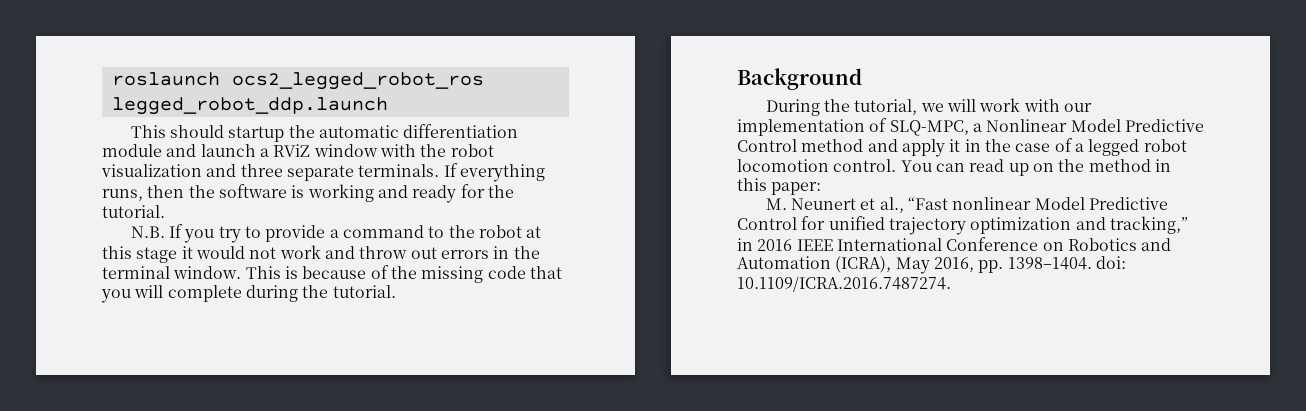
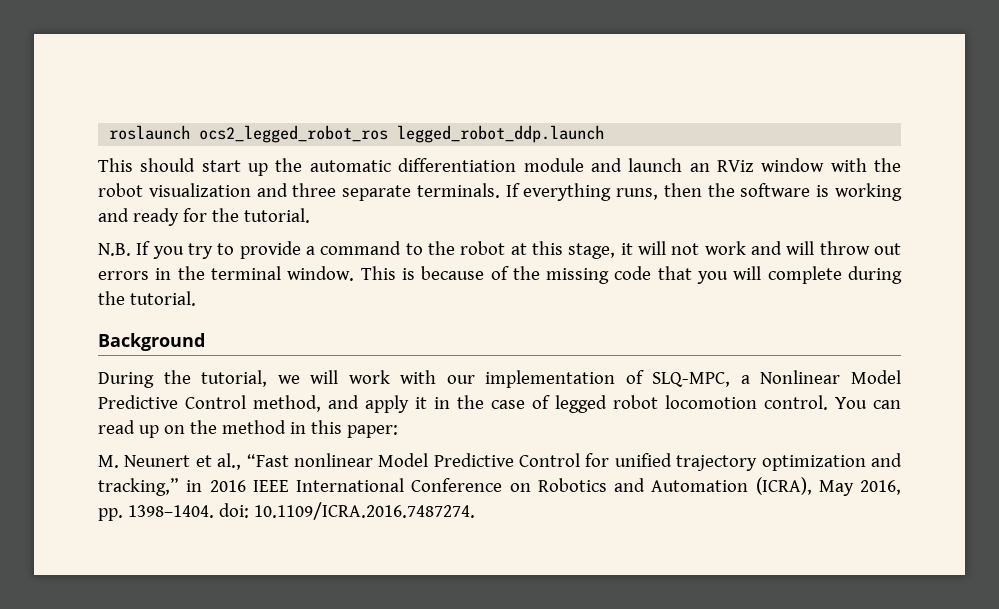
- This should startup the automatic differentiation module and launch a RViZ window with the robot visualization and three separate terminals.
+ This should start up the automatic differentiation module and launch an RViz window with the robot visualization and three separate terminals.
- N.B. If you try to provide a command to the robot at this stage it would not work and throw out errors in the terminal window.
+ N.B. If you try to provide a command to the robot at this stage, it will not work and will throw out errors in the terminal window.
- During the tutorial, we will work with our implementation of SLQ-MPC, a Nonlinear Model Predictive Control method and apply it in the case of a legged robot locomotion control.
+ During the tutorial, we will work with our implementation of SLQ-MPC, a Nonlinear Model Predictive Control method, and apply it in the case of legged robot locomotion control.

